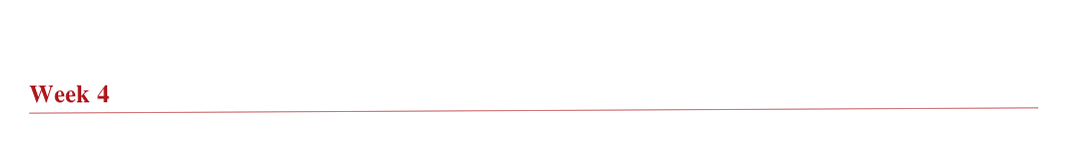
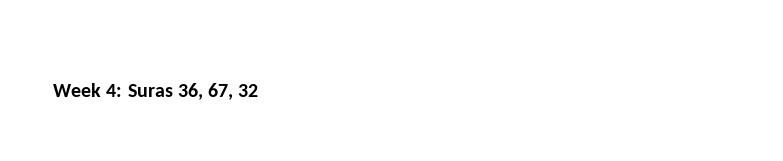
- Week 4
+ Week 4: Suras 36, 67, 32

